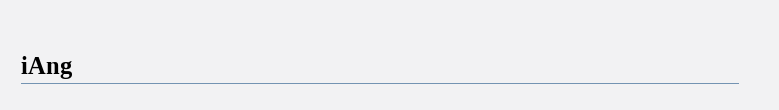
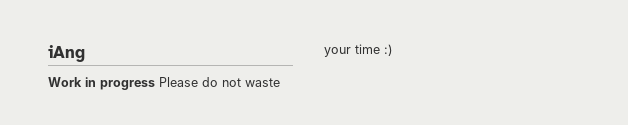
+ Work in progress Please do not waste your time :)

